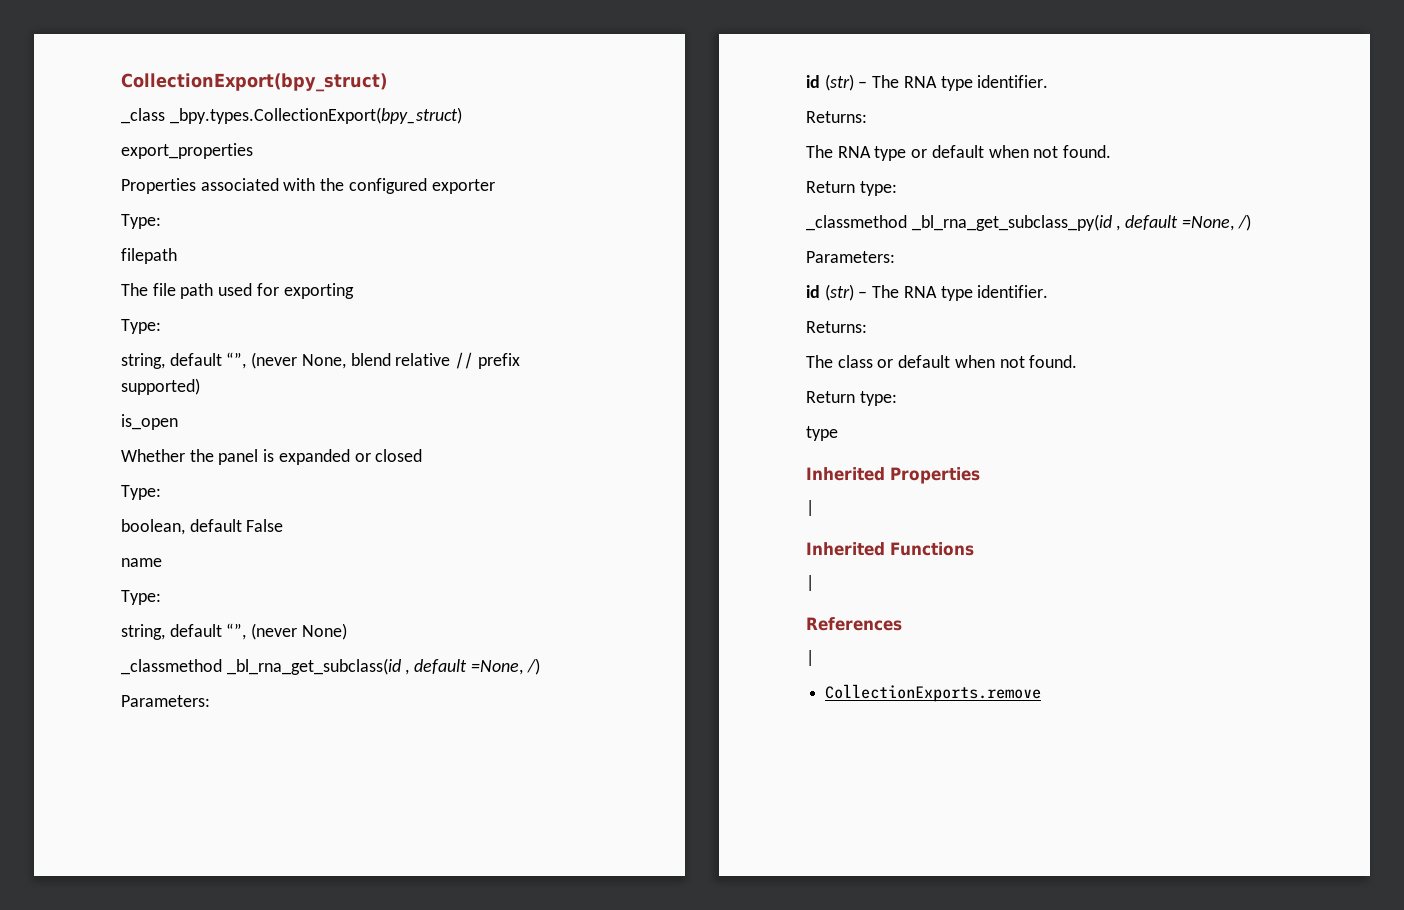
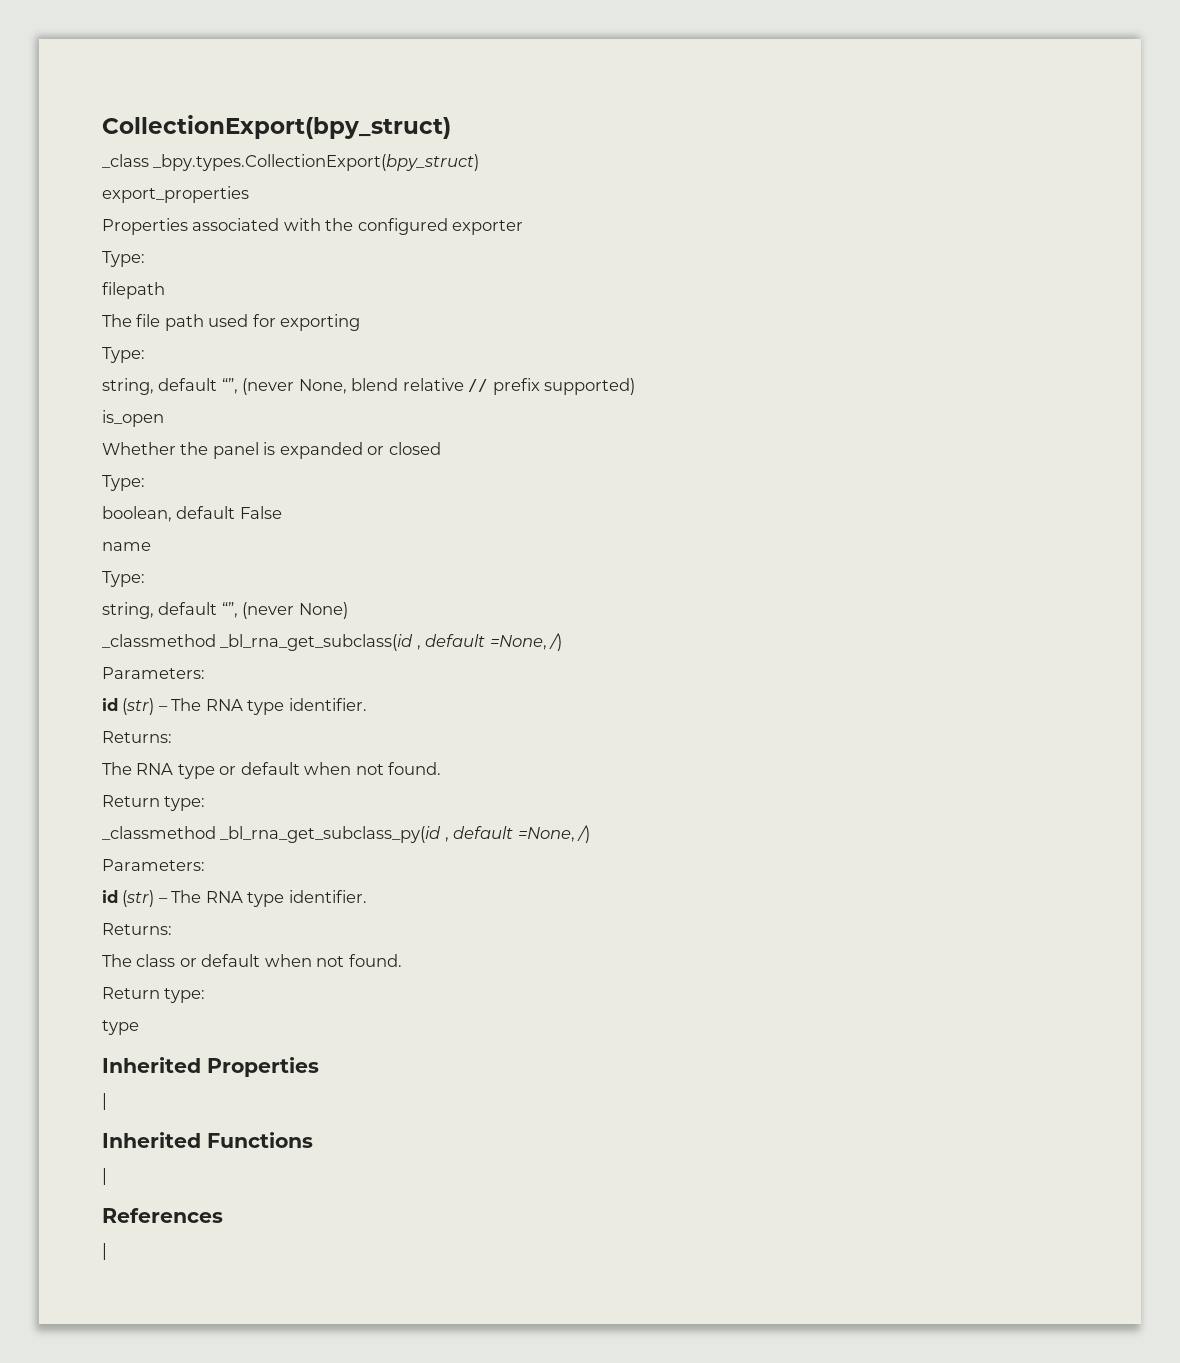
- CollectionExports.remove

